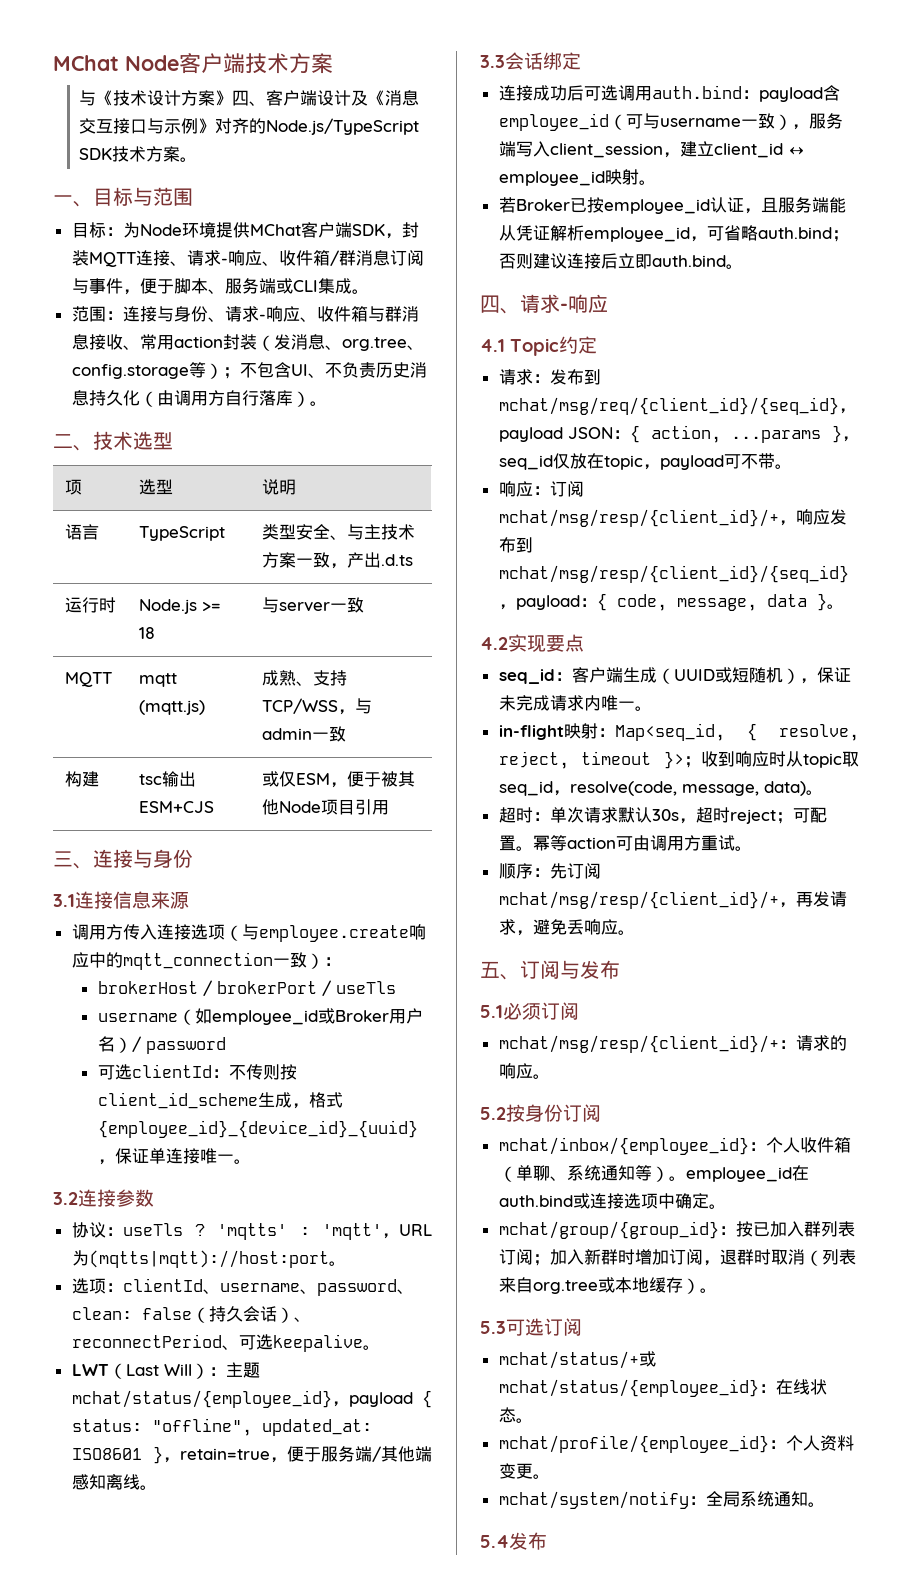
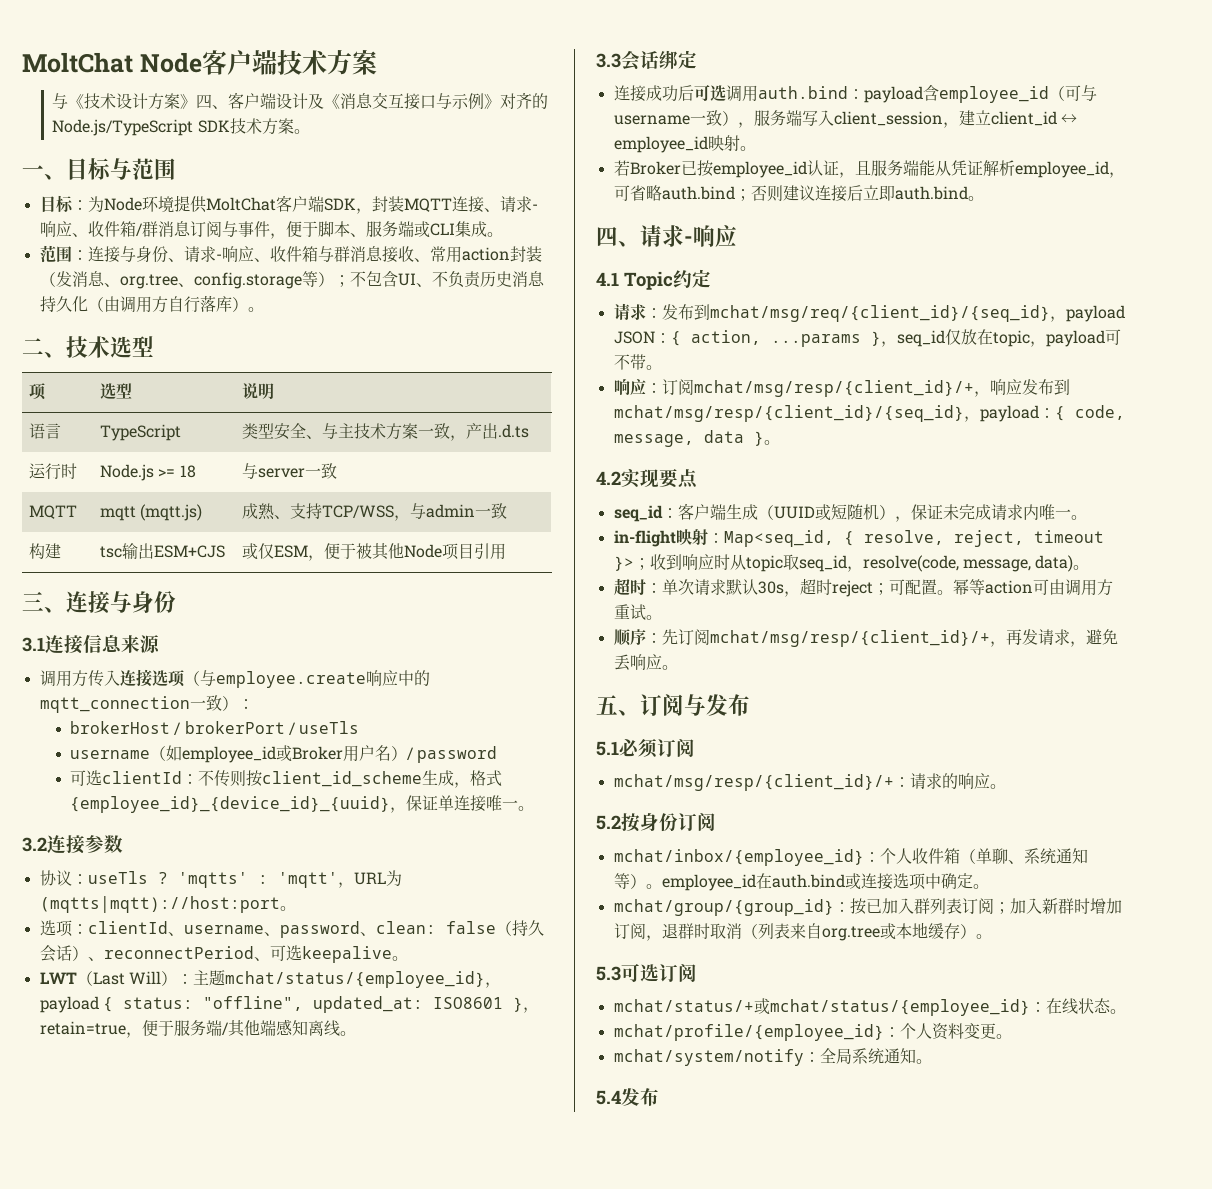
- MChat Node客户端技术方案
+ MoltChat Node客户端技术方案
- 目标：为Node环境提供MChat客户端SDK，封装MQTT连接、请求-响应、收件箱/群消息订阅与事件，便于脚本、服务端或CLI集成。
+ 目标：为Node环境提供MoltChat客户端SDK，封装MQTT连接、请求-响应、收件箱/群消息订阅与事件，便于脚本、服务端或CLI集成。

